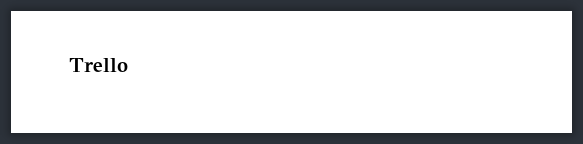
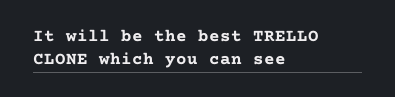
- Trello
+ It will be the best TRELLO CLONE which you can see

